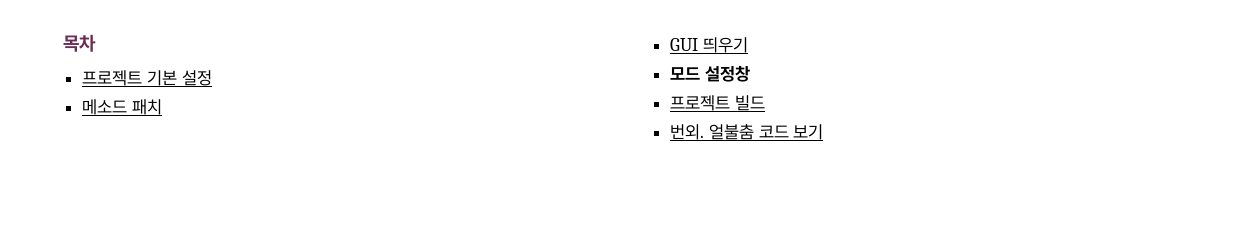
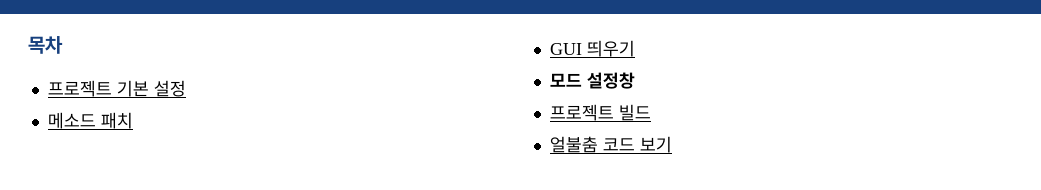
- 번외.

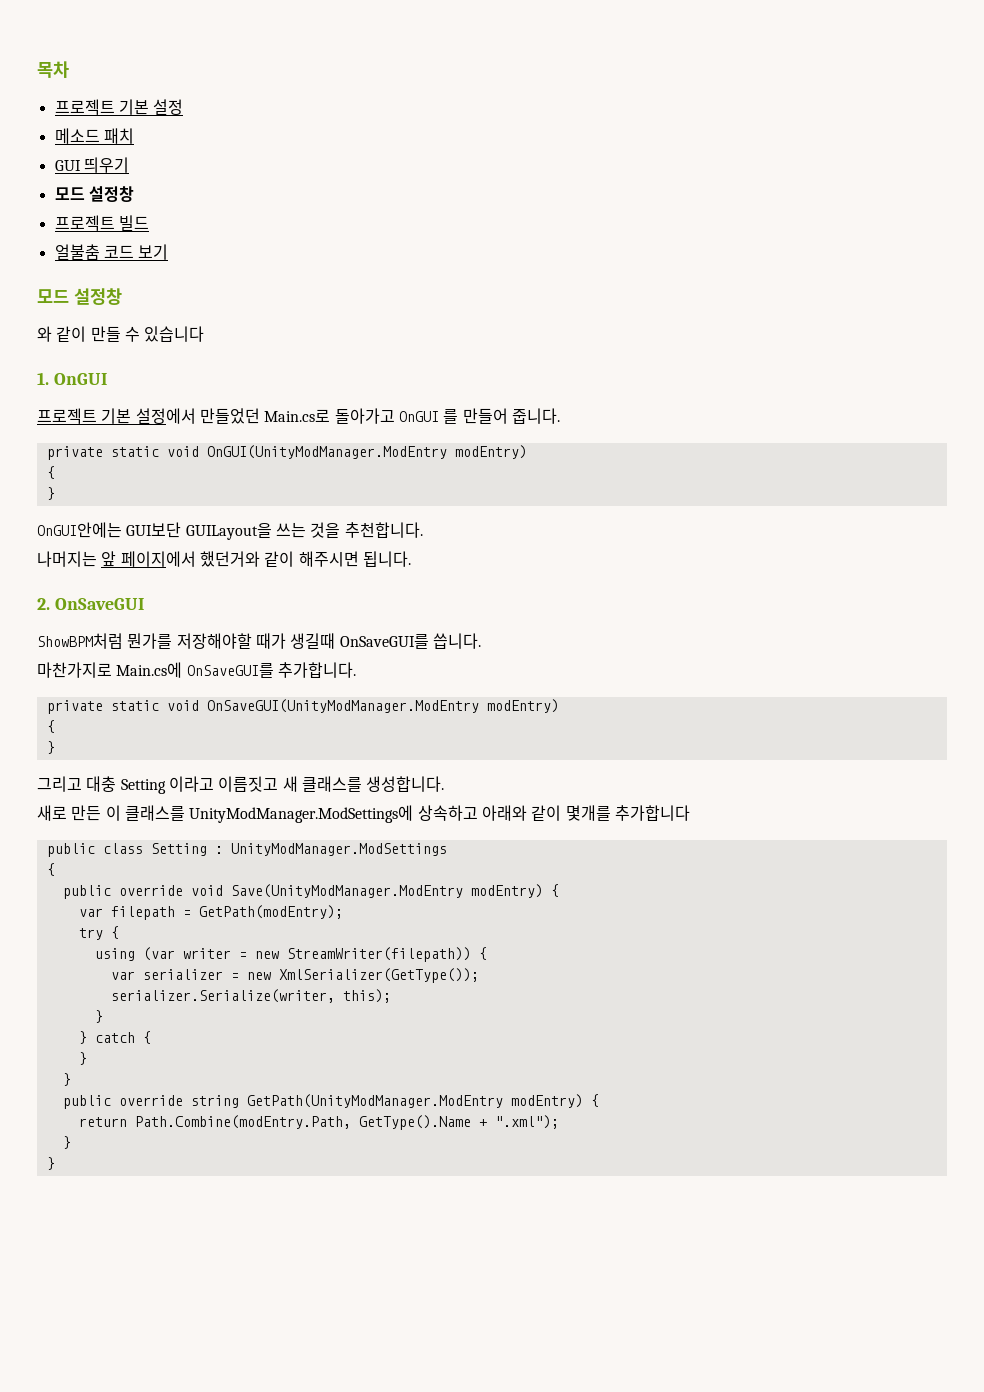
  얼불춤 코드 보기
+ 모드 설정창
+ 와 같이 만들 수 있습니다
+ 1. OnGUI
+ 프로젝트 기본 설정에서 만들었던 Main.cs로 돌아가고 OnGUI 를 만들어 줍니다.
+ private static void OnGUI(UnityModManager.ModEntry modEntry)
+ {
+ }
+ OnGUI안에는 GUI보단 GUILayout을 쓰는 것을 추천합니다.
+ 나머지는 앞 페이지에서 했던거와 같이 해주시면 됩니다.
+ 2. OnSaveGUI
+ ShowBPM처럼 뭔가를 저장해야할 때가 생길때 OnSaveGUI를 씁니다.
+ 마찬가지로 Main.cs에 OnSaveGUI를 추가합니다.
+ private static void OnSaveGUI(UnityModManager.ModEntry modEntry)
+ {
+ }
+ 그리고 대충 Setting 이라고 이름짓고 새 클래스를 생성합니다.
+ 새로 만든 이 클래스를 UnityModManager.ModSettings에 상속하고 아래와 같이 몇개를 추가합니다
+ public class Setting : UnityModManager.ModSettings
+ {
+ public override void Save(UnityModManager.ModEntry modEntry) {
+ var filepath = GetPath(modEntry);
+ try {
+ using (var writer = new StreamWriter(filepath)) {
+ var serializer = new XmlSerializer(GetType());
+ serializer.Serialize(writer, this);
+ }
+ } catch {
+ }
+ }
+ public override string GetPath(UnityModManager.ModEntry modEntry) {
+ return Path.Combine(modEntry.Path, GetType().Name + ".xml");
+ }
+ }

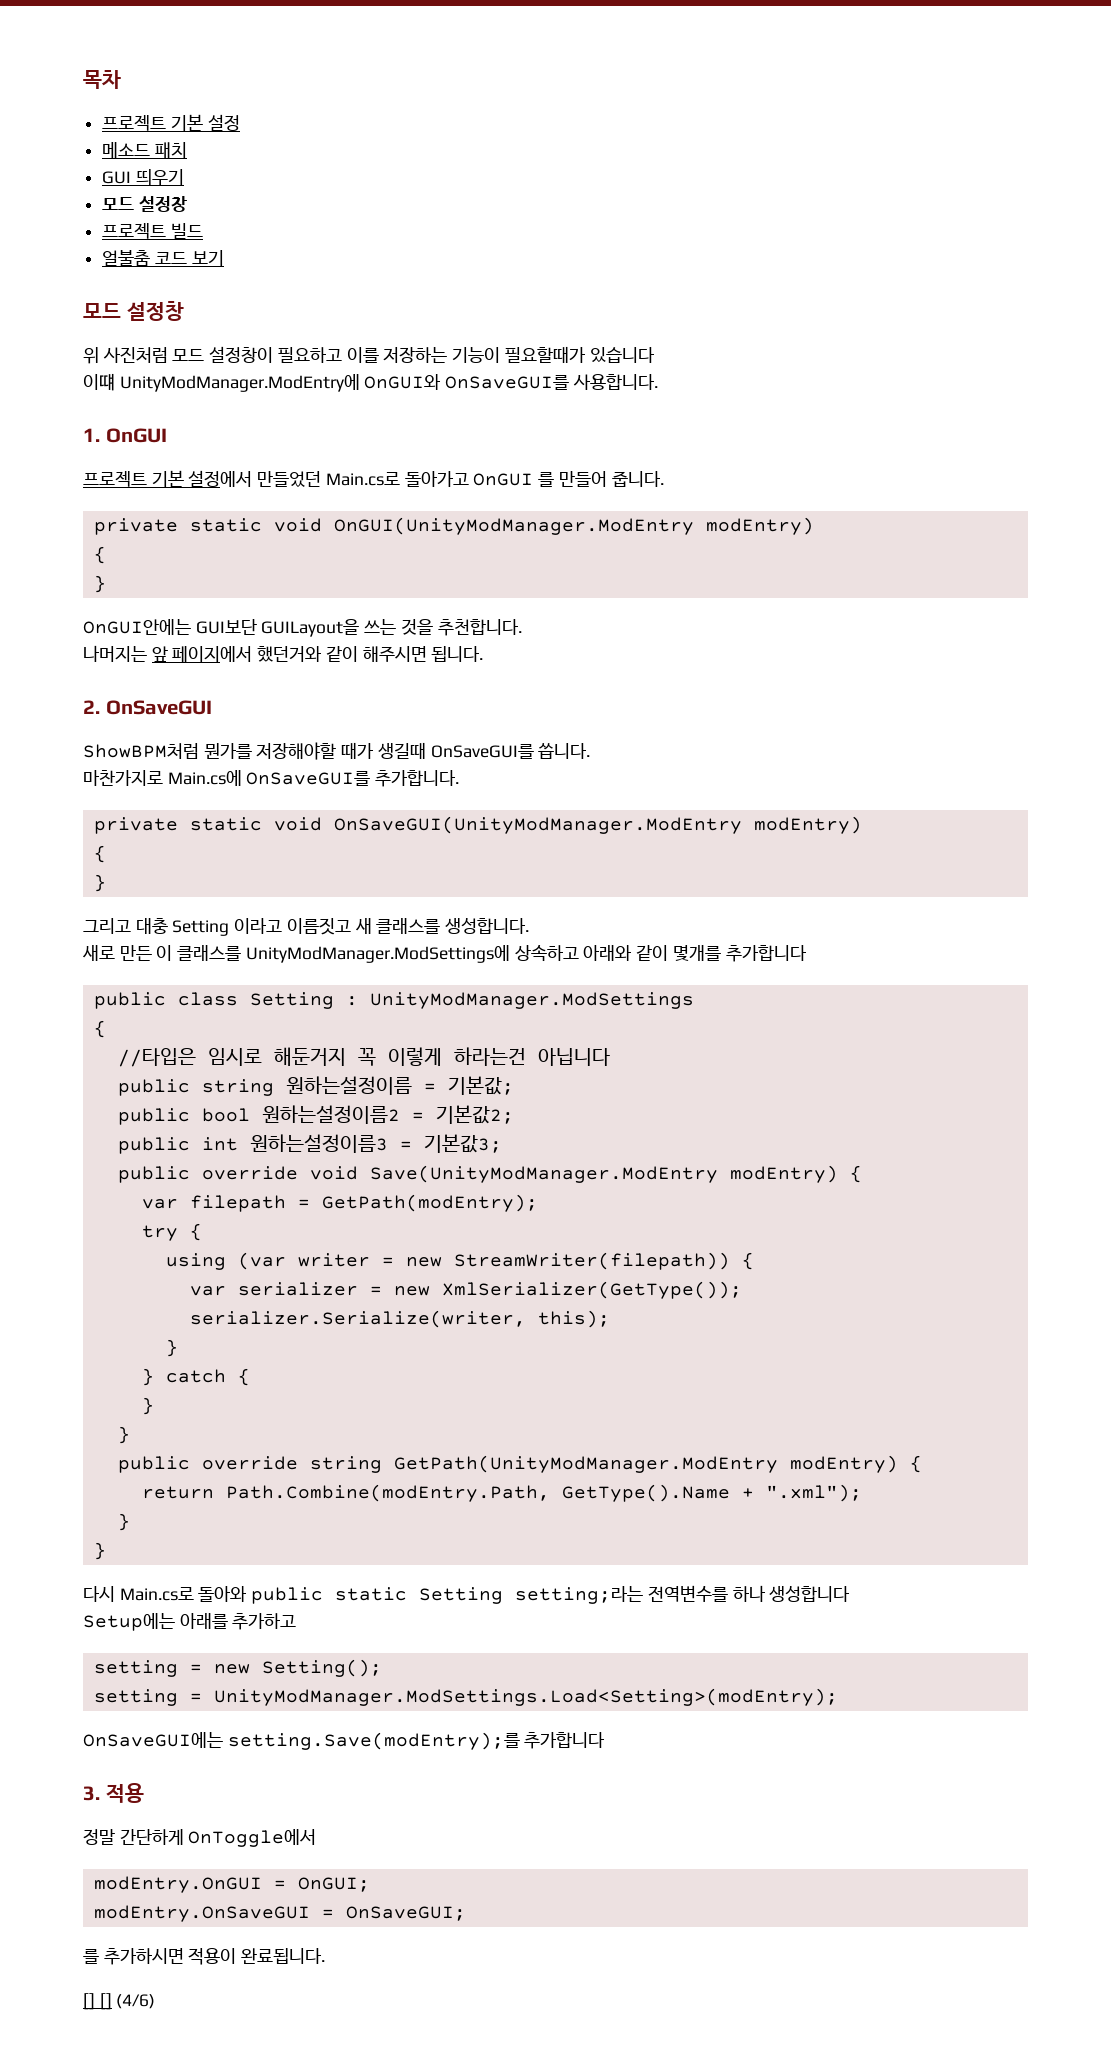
- 와 같이 만들 수 있습니다
+ 위 사진처럼 모드 설정창이 필요하고 이를 저장하는 기능이 필요할때가 있습니다
+ 이떄 UnityModManager.ModEntry에 OnGUI와 OnSaveGUI를 사용합니다.
+ //타입은 임시로 해둔거지 꼭 이렇게 하라는건 아닙니다
+ public string 원하는설정이름 = 기본값;
+ public bool 원하는설정이름2 = 기본값2;
+ public int 원하는설정이름3 = 기본값3;
+ 다시 Main.cs로 돌아와 public static Setting setting;라는 전역변수를 하나 생성합니다
+ Setup에는 아래를 추가하고
+ setting = new Setting();
+ setting = UnityModManager.ModSettings.Load<Setting>(modEntry);
+ OnSaveGUI에는 setting.Save(modEntry);를 추가합니다
+ 3. 적용
+ 정말 간단하게 OnToggle에서
+ modEntry.OnGUI = OnGUI;
+ modEntry.OnSaveGUI = OnSaveGUI;
+ 를 추가하시면 적용이 완료됩니다.
+ [] [] (4/6)

